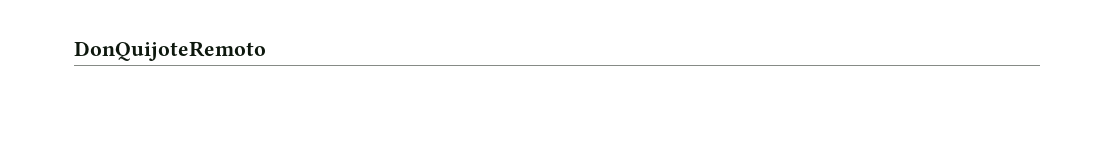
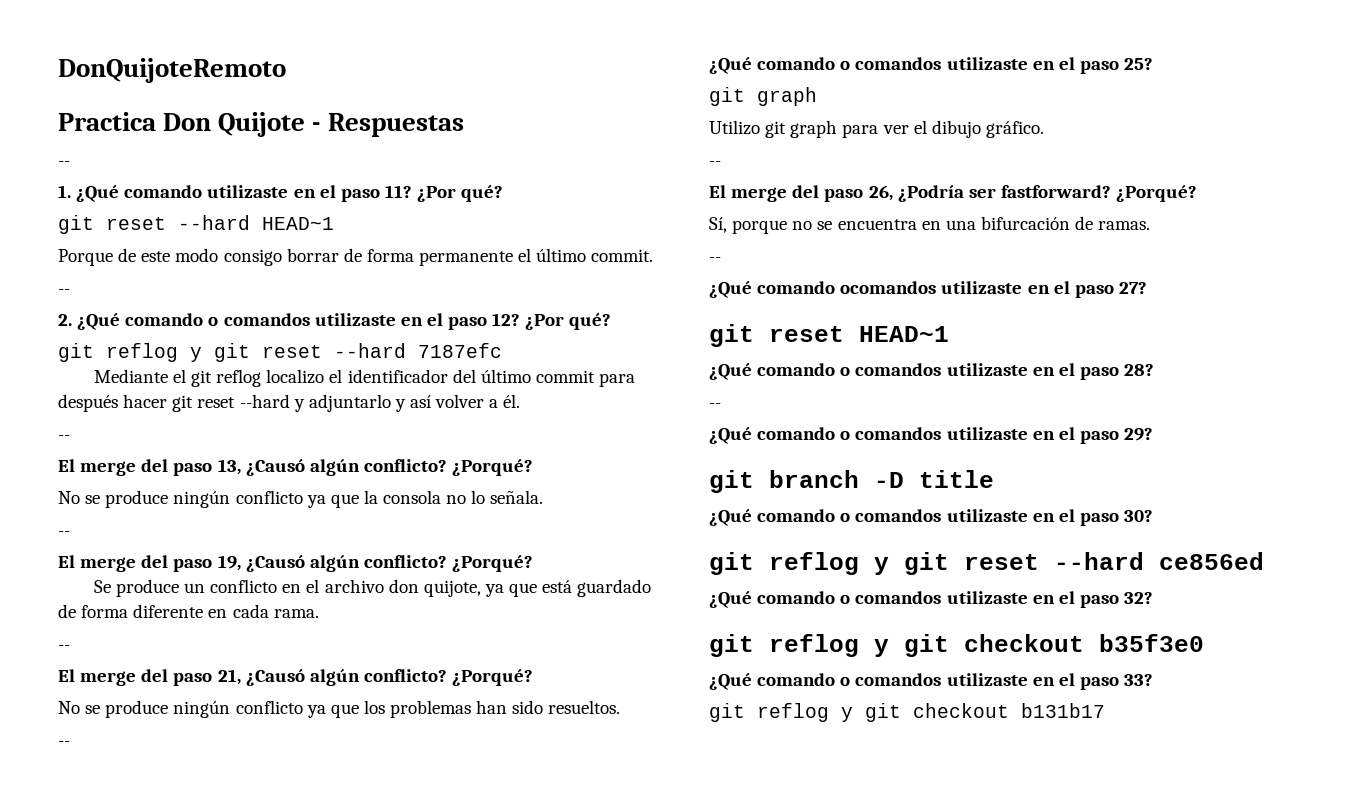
+ Practica Don Quijote - Respuestas
+ --
+ 1. ¿Qué comando utilizaste en el paso 11? ¿Por qué?
+ git reset --hard HEAD~1
+ Porque de este modo consigo borrar de forma permanente el último commit.
+ --
+ 2. ¿Qué comando o comandos utilizaste en el paso 12? ¿Por qué?
+ git reflog y git reset --hard 7187efc
+ Mediante el git reflog localizo el identificador del último commit para después hacer git reset --hard y adjuntarlo y así volver a él.
+ --
+ El merge del paso 13, ¿Causó algún conflicto? ¿Porqué?
+ No se produce ningún conflicto ya que la consola no lo señala.
+ --
+ El merge del paso 19, ¿Causó algún conflicto? ¿Porqué?
+ Se produce un conflicto en el archivo don quijote, ya que está guardado de forma diferente en cada rama.
+ --
+ El merge del paso 21, ¿Causó algún conflicto? ¿Porqué?
+ No se produce ningún conflicto ya que los problemas han sido resueltos.
+ --
+ ¿Qué comando o comandos utilizaste en el paso 25?
+ git graph
+ Utilizo git graph para ver el dibujo gráfico.
+ --
+ El merge del paso 26, ¿Podría ser fastforward? ¿Porqué?
+ Sí, porque no se encuentra en una bifurcación de ramas.
+ --
+ ¿Qué comando ocomandos utilizaste en el paso 27?
+ git reset HEAD~1
+ ¿Qué comando o comandos utilizaste en el paso 28?
+ --
+ ¿Qué comando o comandos utilizaste en el paso 29?
+ git branch -D title
+ ¿Qué comando o comandos utilizaste en el paso 30?
+ git reflog y git reset --hard ce856ed
+ ¿Qué comando o comandos utilizaste en el paso 32?
+ git reflog y git checkout b35f3e0
+ ¿Qué comando o comandos utilizaste en el paso 33?
+ git reflog y git checkout b131b17

